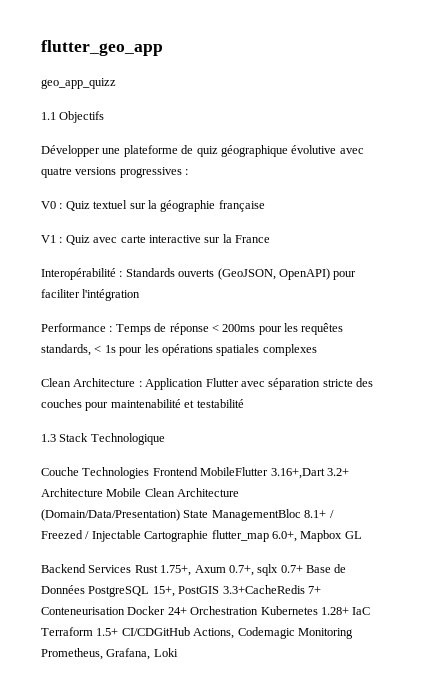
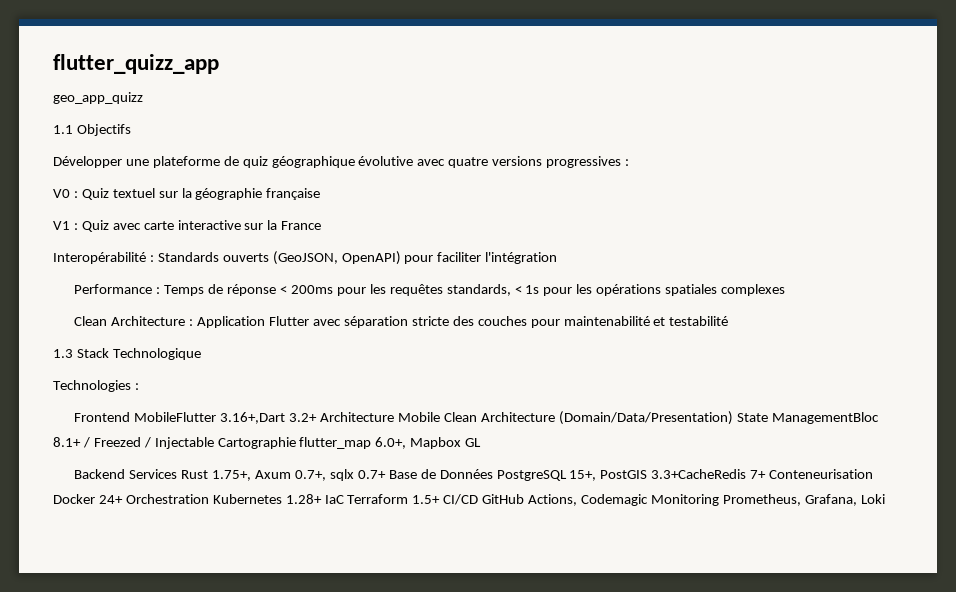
- flutter_geo_app
+ flutter_quizz_app
- Couche Technologies Frontend MobileFlutter 3.16+,Dart 3.2+ Architecture Mobile Clean Architecture (Domain/Data/Presentation) State ManagementBloc 8.1+ / Freezed / Injectable Cartographie flutter_map 6.0+, Mapbox GL
+ Technologies :
+ Frontend MobileFlutter 3.16+,Dart 3.2+ Architecture Mobile Clean Architecture (Domain/Data/Presentation) State ManagementBloc 8.1+ / Freezed / Injectable Cartographie flutter_map 6.0+, Mapbox GL
- Backend Services Rust 1.75+, Axum 0.7+, sqlx 0.7+ Base de Données PostgreSQL 15+, PostGIS 3.3+CacheRedis 7+ Conteneurisation Docker 24+ Orchestration Kubernetes 1.28+ IaC Terraform 1.5+ CI/CDGitHub Actions, Codemagic Monitoring Prometheus, Grafana, Loki
+ Backend Services Rust 1.75+, Axum 0.7+, sqlx 0.7+ Base de Données PostgreSQL 15+, PostGIS 3.3+CacheRedis 7+ Conteneurisation Docker 24+ Orchestration Kubernetes 1.28+ IaC Terraform 1.5+ CI/CD GitHub Actions, Codemagic Monitoring Prometheus, Grafana, Loki

